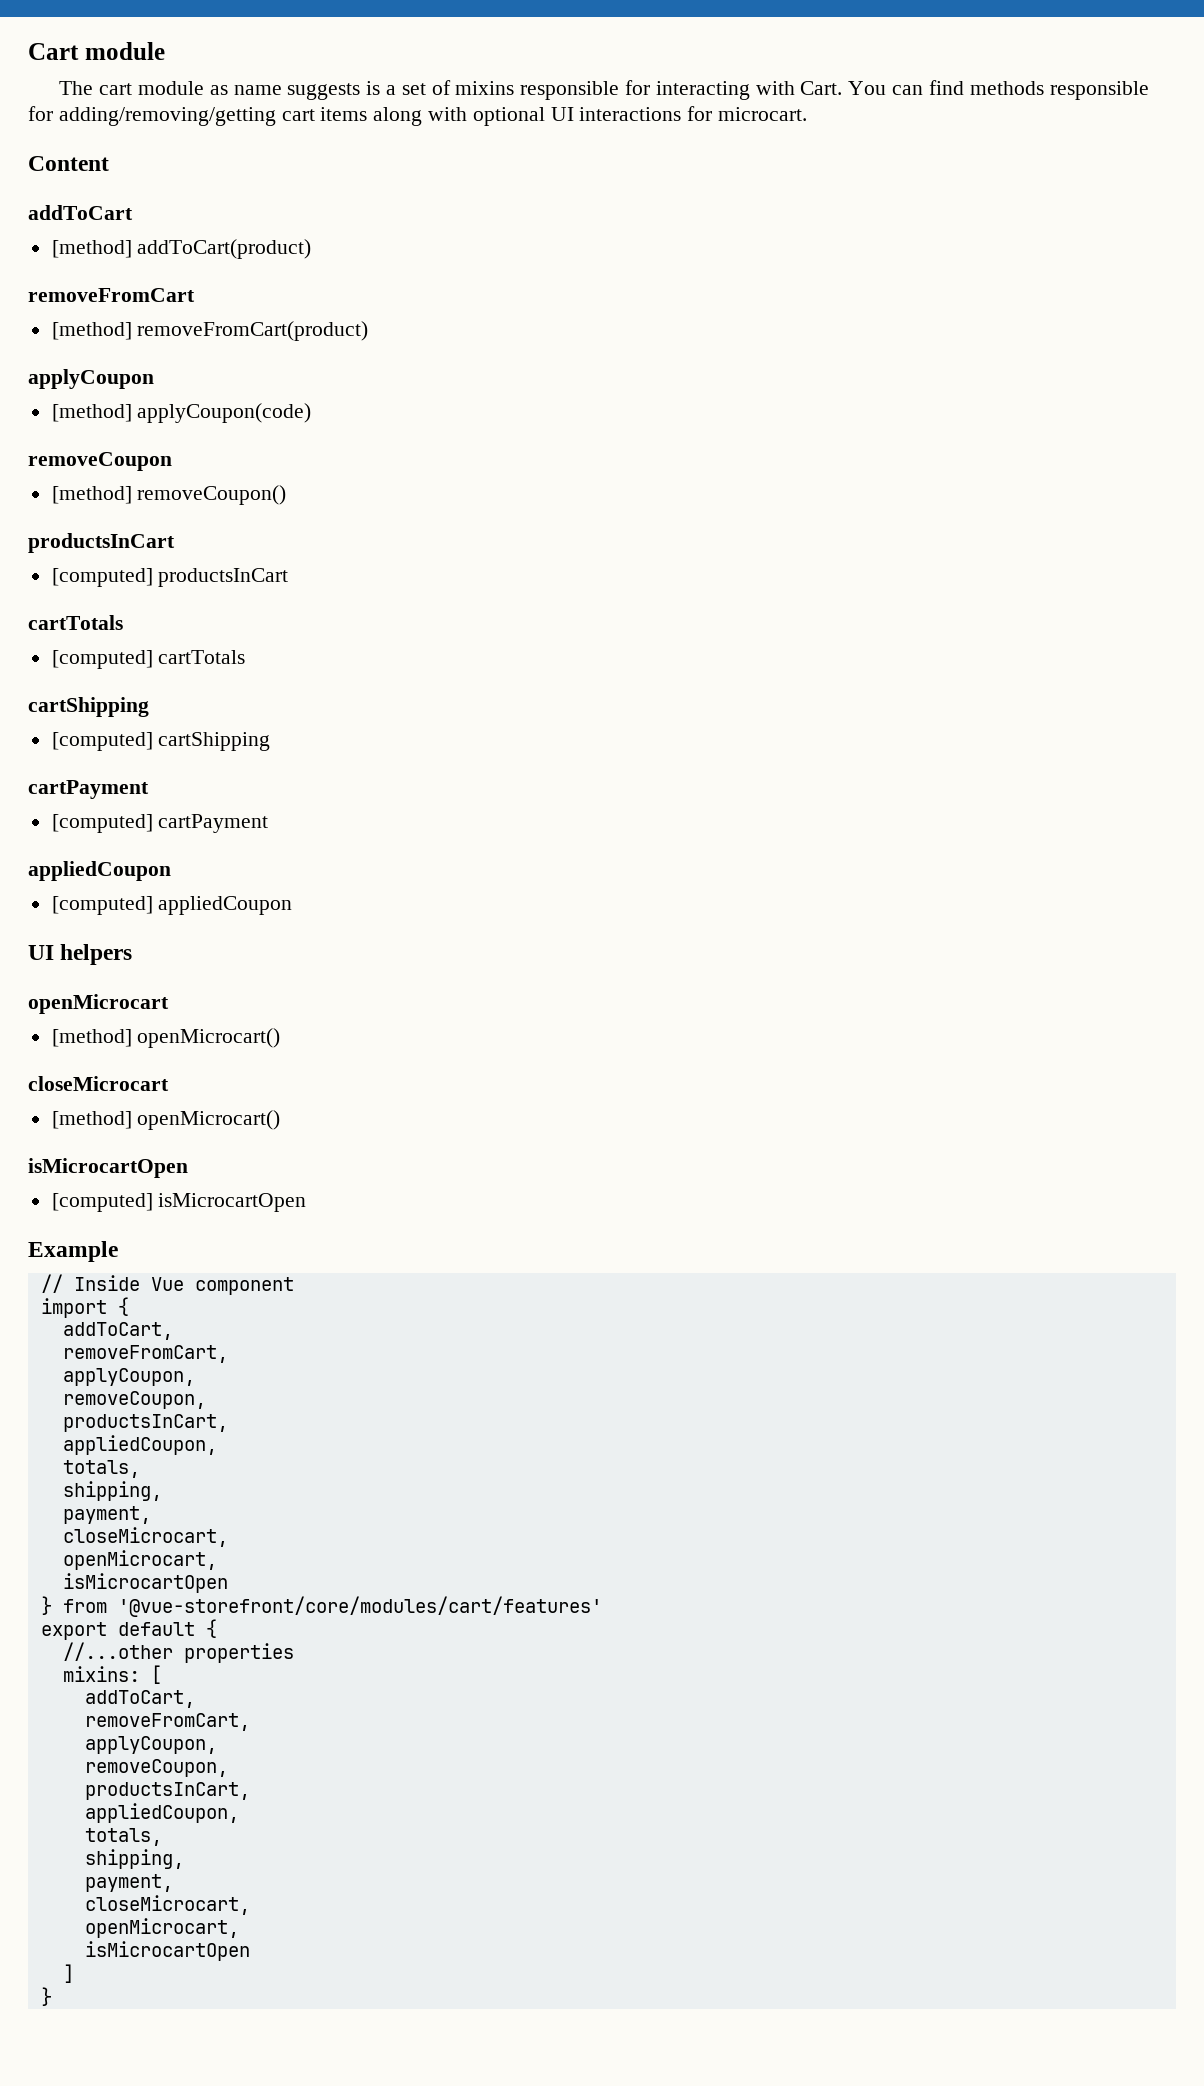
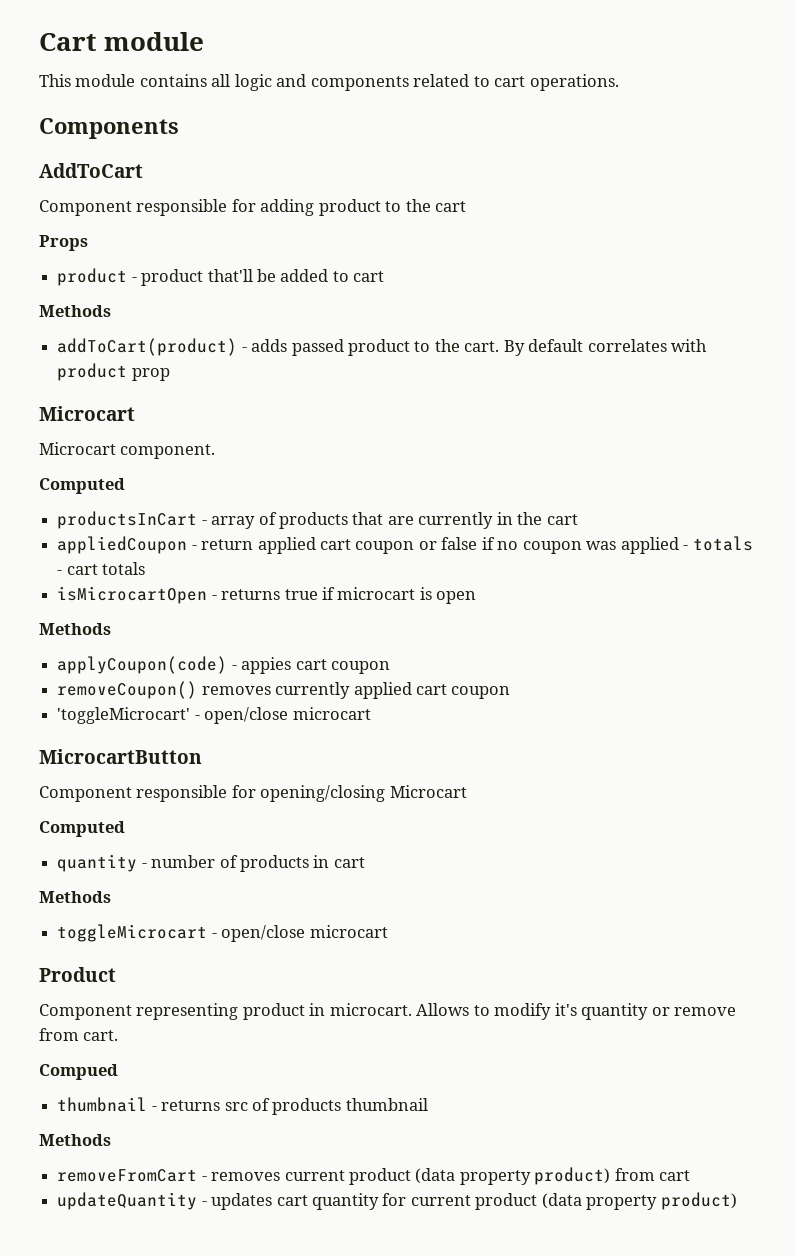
- The cart module as name suggests is a set of mixins responsible for interacting with Cart. You can find methods responsible for adding/removing/getting cart items along with optional UI interactions for microcart.
- Content
- addToCart
- [method] addToCart(product)
- removeFromCart
- [method] removeFromCart(product)
- applyCoupon
- [method] applyCoupon(code)
- removeCoupon
- [method] removeCoupon()
- productsInCart
- [computed] productsInCart
- cartTotals
- [computed] cartTotals
- cartShipping
- [computed] cartShipping
- cartPayment
- [computed] cartPayment
- appliedCoupon
- [computed] appliedCoupon
- UI helpers
- openMicrocart
- [method] openMicrocart()
- closeMicrocart
- [method] openMicrocart()
- isMicrocartOpen
- [computed] isMicrocartOpen
- Example
- // Inside Vue component
- import {
- addToCart,
- removeFromCart,
- applyCoupon,
- removeCoupon,
- productsInCart,
- appliedCoupon,
- totals,
- shipping,
- payment,
- closeMicrocart,
- openMicrocart,
- isMicrocartOpen
- } from '@vue-storefront/core/modules/cart/features'
- export default {
- //...other properties
- mixins: [
- addToCart,
- removeFromCart,
- applyCoupon,
- removeCoupon,
- productsInCart,
- appliedCoupon,
- totals,
- shipping,
- payment,
- closeMicrocart,
- openMicrocart,
- isMicrocartOpen
- ]
- }
+ This module contains all logic and components related to cart operations.
+ Components
+ AddToCart
+ Component responsible for adding product to the cart
+ Props
+ product - product that'll be added to cart
+ Methods
+ addToCart(product) - adds passed product to the cart. By default correlates with product prop
+ Microcart
+ Microcart component.
+ Computed
+ productsInCart - array of products that are currently in the cart
+ appliedCoupon - return applied cart coupon or false if no coupon was applied - totals - cart totals
+ isMicrocartOpen - returns true if microcart is open
+ Methods
+ applyCoupon(code) - appies cart coupon
+ removeCoupon() removes currently applied cart coupon
+ 'toggleMicrocart' - open/close microcart
+ MicrocartButton
+ Component responsible for opening/closing Microcart
+ Computed
+ quantity - number of products in cart
+ Methods
+ toggleMicrocart - open/close microcart
+ Product
+ Component representing product in microcart. Allows to modify it's quantity or remove from cart.
+ Compued
+ thumbnail - returns src of products thumbnail
+ Methods
+ removeFromCart - removes current product (data property product) from cart
+ updateQuantity - updates cart quantity for current product (data property product)

